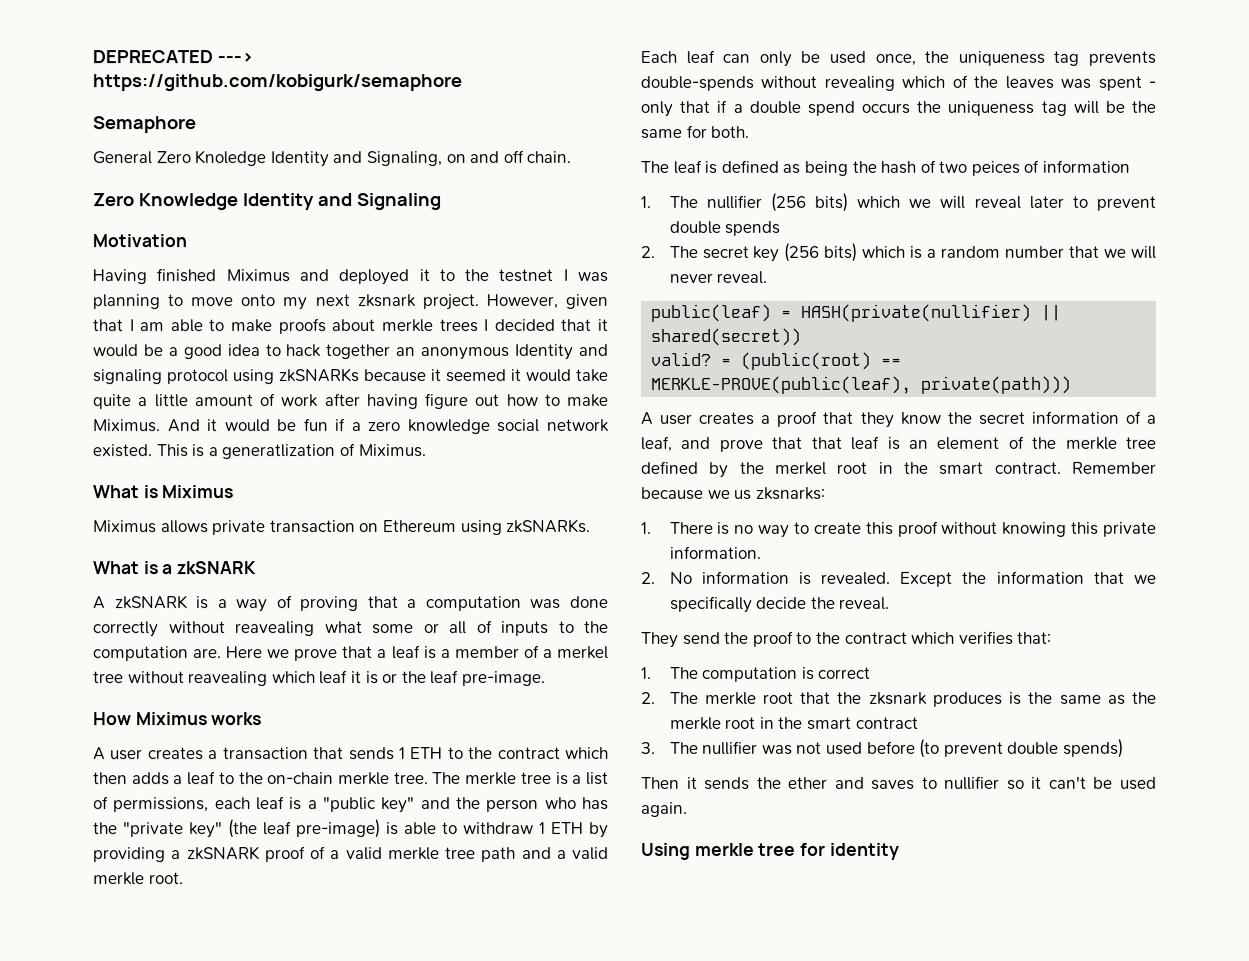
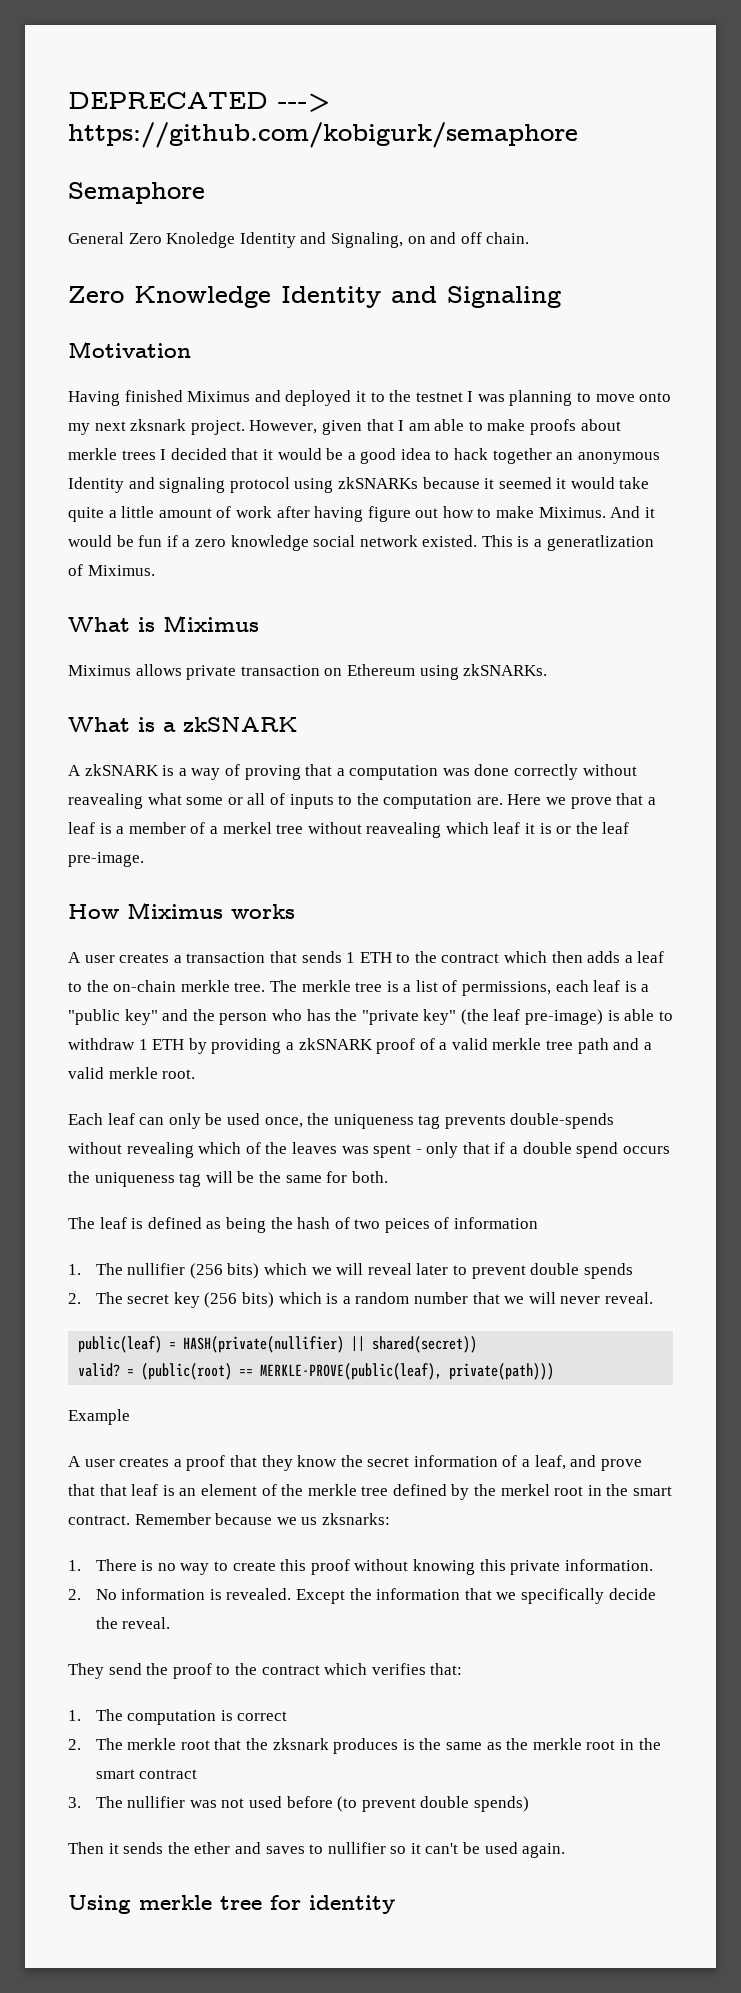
+ Example

